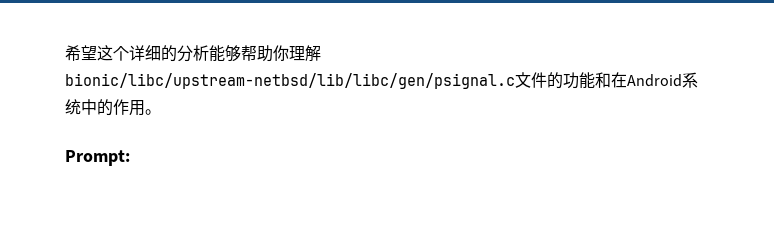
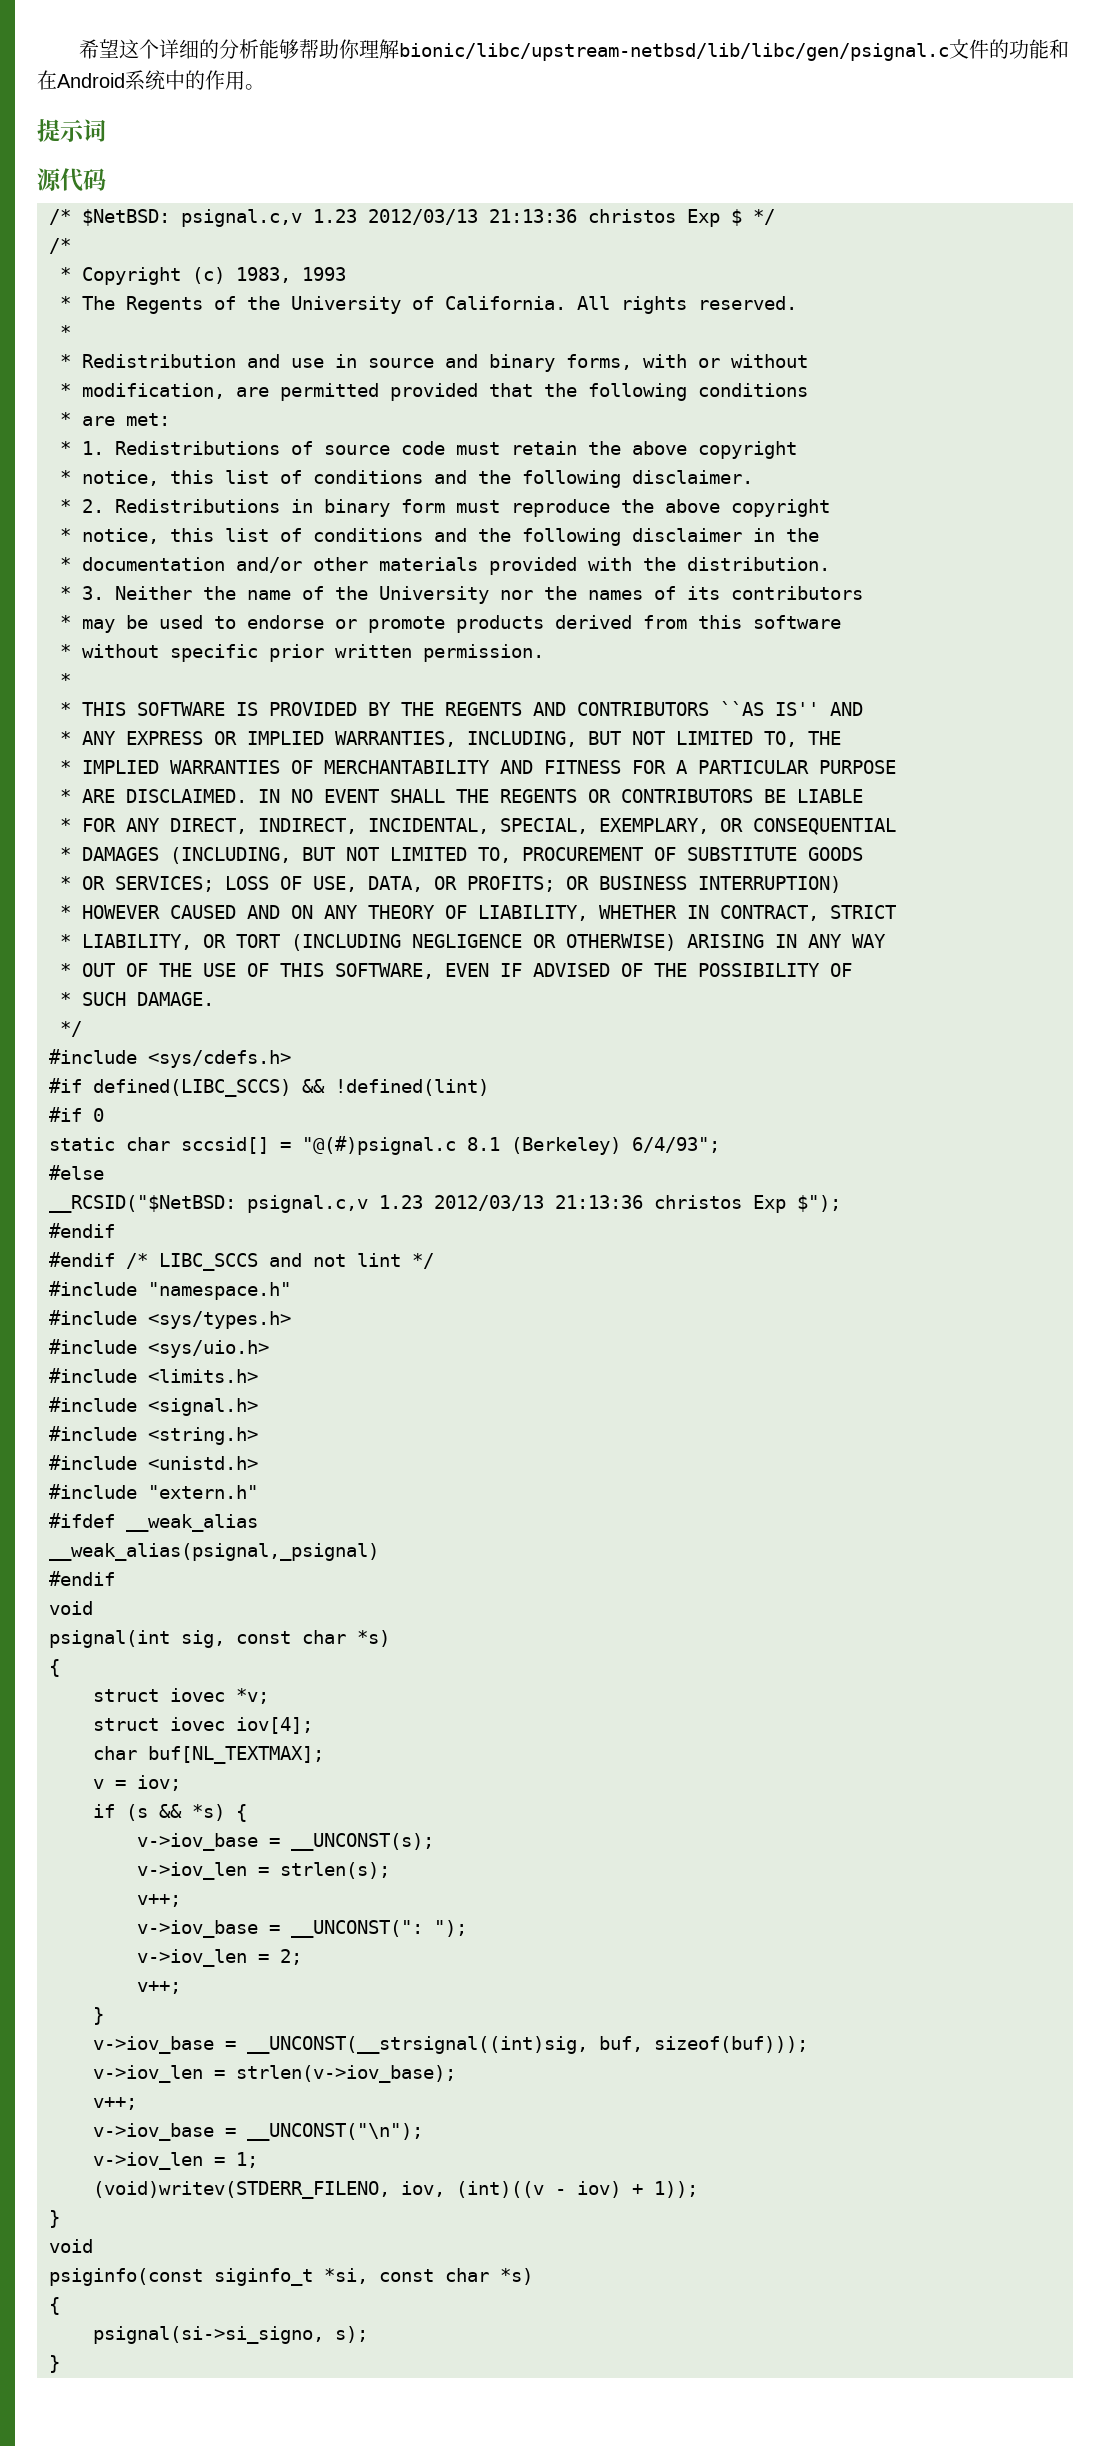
- Prompt:
+ 提示词
+ 源代码
+ /* $NetBSD: psignal.c,v 1.23 2012/03/13 21:13:36 christos Exp $ */
+ /*
+ * Copyright (c) 1983, 1993
+ * The Regents of the University of California. All rights reserved.
+ *
+ * Redistribution and use in source and binary forms, with or without
+ * modification, are permitted provided that the following conditions
+ * are met:
+ * 1. Redistributions of source code must retain the above copyright
+ * notice, this list of conditions and the following disclaimer.
+ * 2. Redistributions in binary form must reproduce the above copyright
+ * notice, this list of conditions and the following disclaimer in the
+ * documentation and/or other materials provided with the distribution.
+ * 3. Neither the name of the University nor the names of its contributors
+ * may be used to endorse or promote products derived from this software
+ * without specific prior written permission.
+ *
+ * THIS SOFTWARE IS PROVIDED BY THE REGENTS AND CONTRIBUTORS ``AS IS'' AND
+ * ANY EXPRESS OR IMPLIED WARRANTIES, INCLUDING, BUT NOT LIMITED TO, THE
+ * IMPLIED WARRANTIES OF MERCHANTABILITY AND FITNESS FOR A PARTICULAR PURPOSE
+ * ARE DISCLAIMED. IN NO EVENT SHALL THE REGENTS OR CONTRIBUTORS BE LIABLE
+ * FOR ANY DIRECT, INDIRECT, INCIDENTAL, SPECIAL, EXEMPLARY, OR CONSEQUENTIAL
+ * DAMAGES (INCLUDING, BUT NOT LIMITED TO, PROCUREMENT OF SUBSTITUTE GOODS
+ * OR SERVICES; LOSS OF USE, DATA, OR PROFITS; OR BUSINESS INTERRUPTION)
+ * HOWEVER CAUSED AND ON ANY THEORY OF LIABILITY, WHETHER IN CONTRACT, STRICT
+ * LIABILITY, OR TORT (INCLUDING NEGLIGENCE OR OTHERWISE) ARISING IN ANY WAY
+ * OUT OF THE USE OF THIS SOFTWARE, EVEN IF ADVISED OF THE POSSIBILITY OF
+ * SUCH DAMAGE.
+ */
+ #include <sys/cdefs.h>
+ #if defined(LIBC_SCCS) && !defined(lint)
+ #if 0
+ static char sccsid[] = "@(#)psignal.c 8.1 (Berkeley) 6/4/93";
+ #else
+ __RCSID("$NetBSD: psignal.c,v 1.23 2012/03/13 21:13:36 christos Exp $");
+ #endif
+ #endif /* LIBC_SCCS and not lint */
+ #include "namespace.h"
+ #include <sys/types.h>
+ #include <sys/uio.h>
+ #include <limits.h>
+ #include <signal.h>
+ #include <string.h>
+ #include <unistd.h>
+ #include "extern.h"
+ #ifdef __weak_alias
+ __weak_alias(psignal,_psignal)
+ #endif
+ void
+ psignal(int sig, const char *s)
+ {
+ struct iovec *v;
+ struct iovec iov[4];
+ char buf[NL_TEXTMAX];
+ v = iov;
+ if (s && *s) {
+ v->iov_base = __UNCONST(s);
+ v->iov_len = strlen(s);
+ v++;
+ v->iov_base = __UNCONST(": ");
+ v->iov_len = 2;
+ v++;
+ }
+ v->iov_base = __UNCONST(__strsignal((int)sig, buf, sizeof(buf)));
+ v->iov_len = strlen(v->iov_base);
+ v++;
+ v->iov_base = __UNCONST("\n");
+ v->iov_len = 1;
+ (void)writev(STDERR_FILENO, iov, (int)((v - iov) + 1));
+ }
+ void
+ psiginfo(const siginfo_t *si, const char *s)
+ {
+ psignal(si->si_signo, s);
+ }

